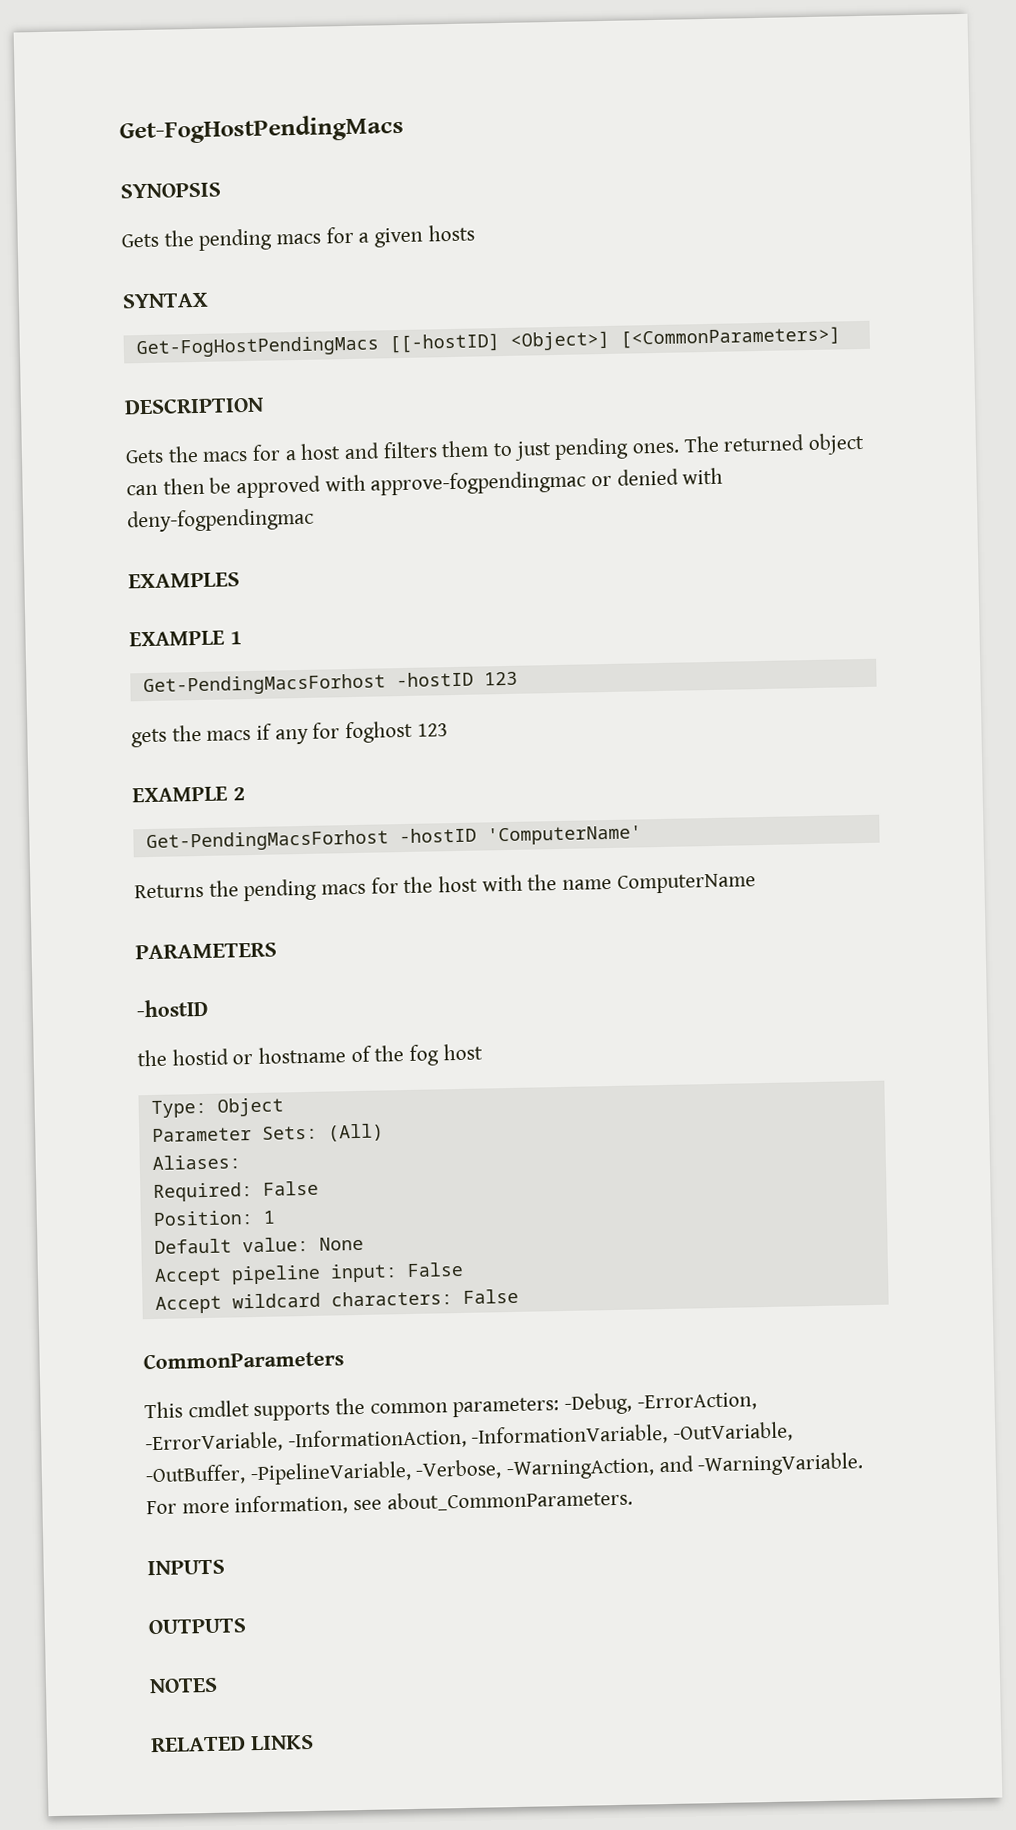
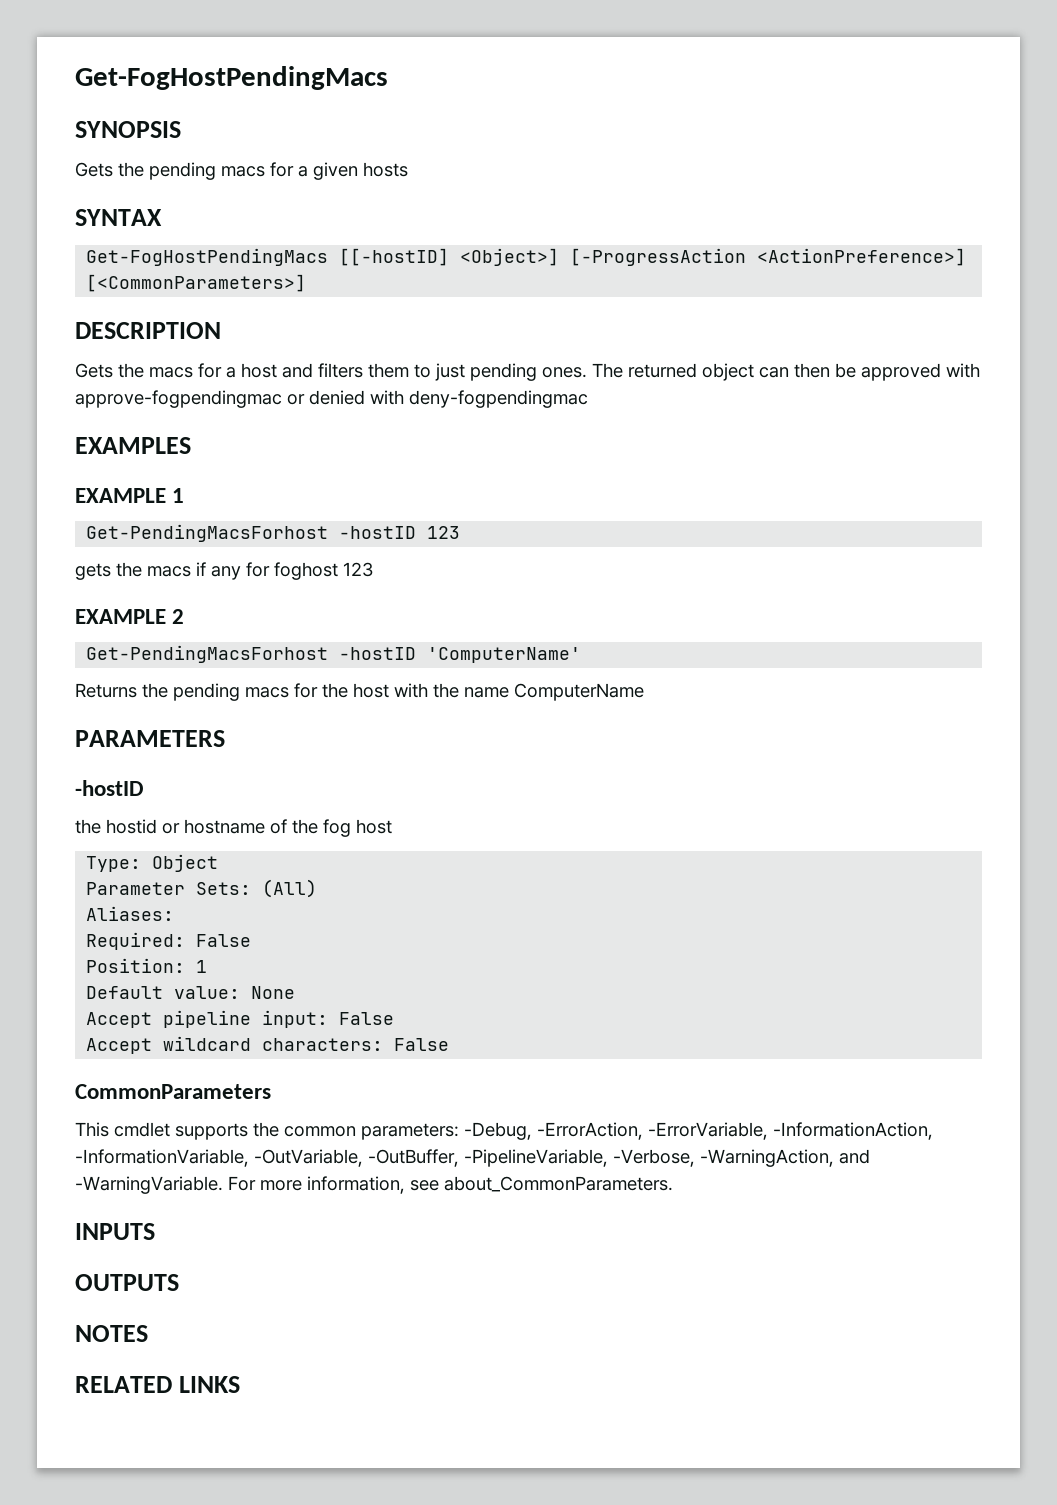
- Get-FogHostPendingMacs [[-hostID] <Object>] [<CommonParameters>]
+ Get-FogHostPendingMacs [[-hostID] <Object>] [-ProgressAction <ActionPreference>] [<CommonParameters>]

